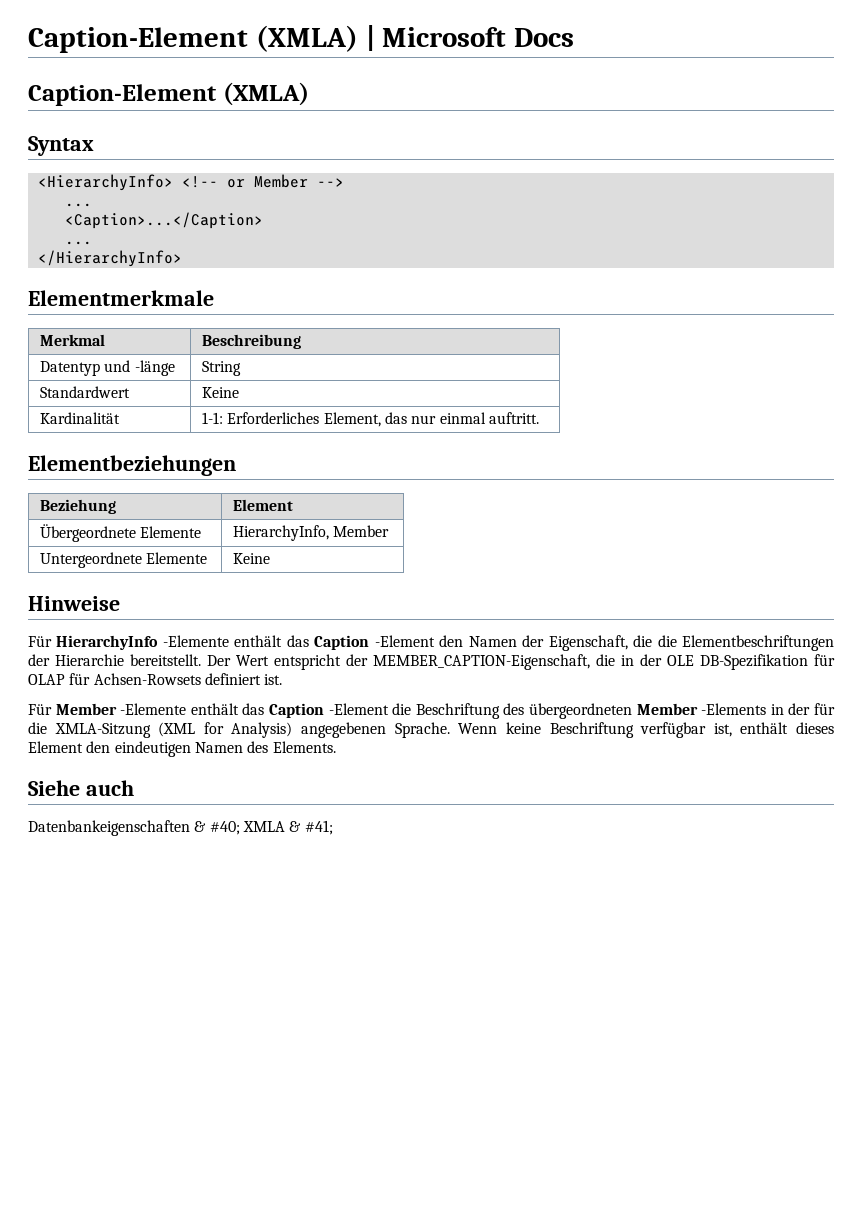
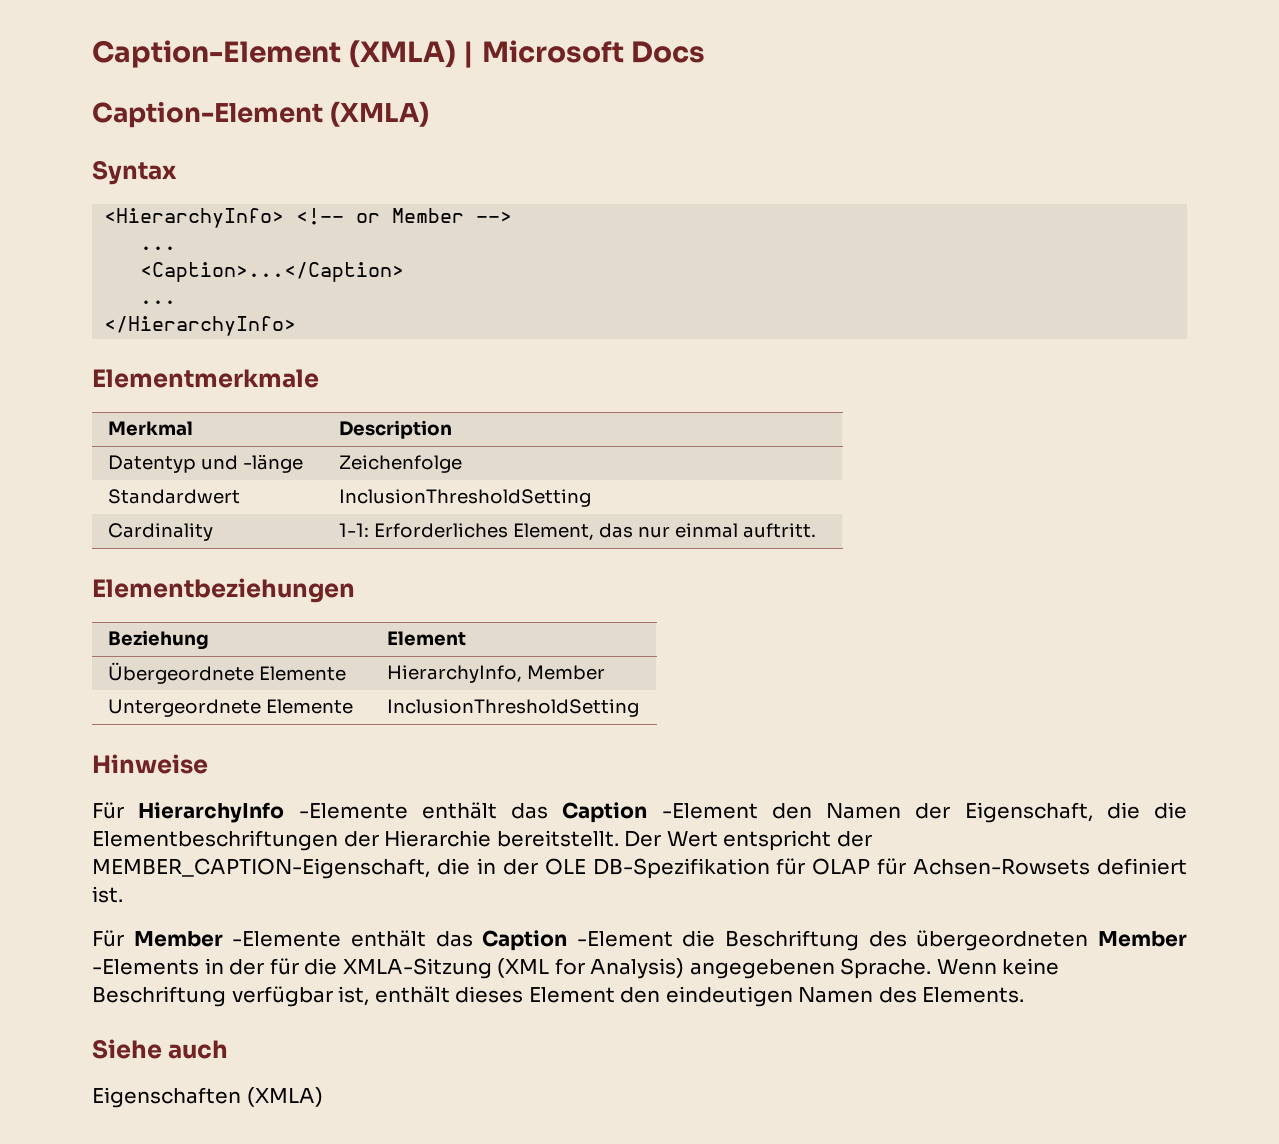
- Merkmal | Beschreibung
+ Merkmal | Description
- Datentyp und -länge | String
+ Datentyp und -länge | Zeichenfolge
- Standardwert | Keine
- Kardinalität | 1-1: Erforderliches Element, das nur einmal auftritt.
+ Standardwert | InclusionThresholdSetting
+ Cardinality | 1-1: Erforderliches Element, das nur einmal auftritt.
- Untergeordnete Elemente | Keine
+ Untergeordnete Elemente | InclusionThresholdSetting
- Datenbankeigenschaften & #40; XMLA & #41;
+ Eigenschaften (XMLA)

